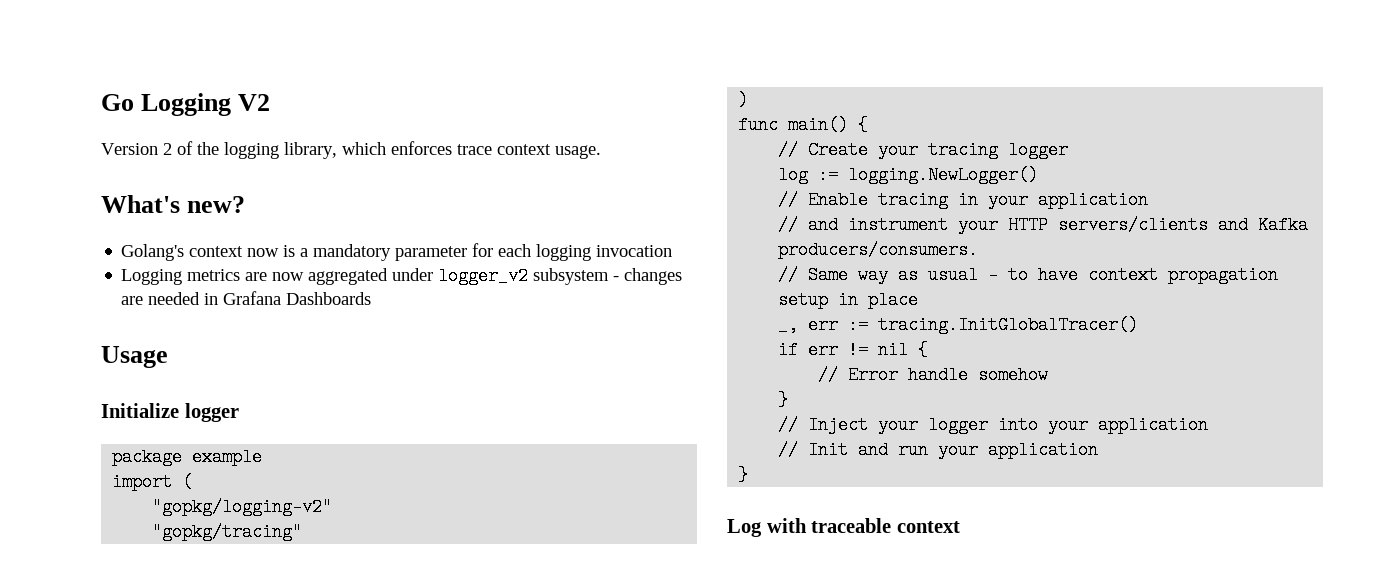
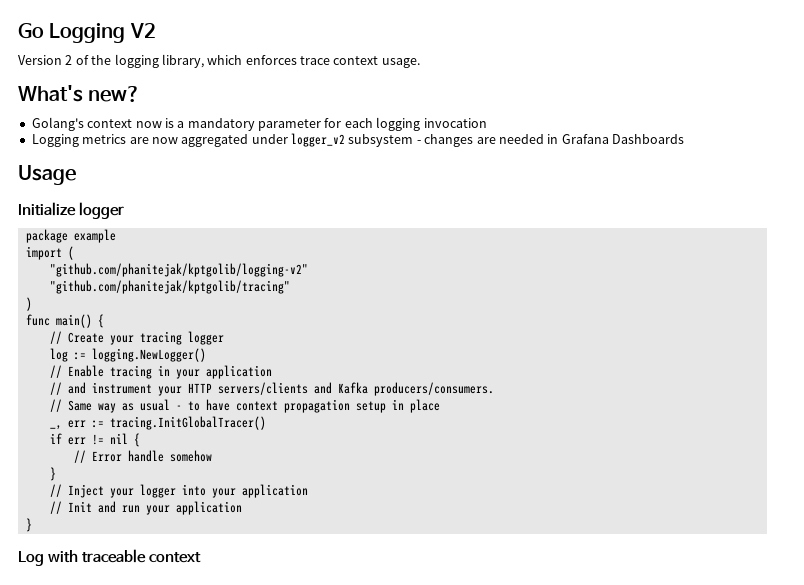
- "gopkg/logging-v2"
- "gopkg/tracing"
+ "github.com/phanitejak/kptgolib/logging-v2"
+ "github.com/phanitejak/kptgolib/tracing"

